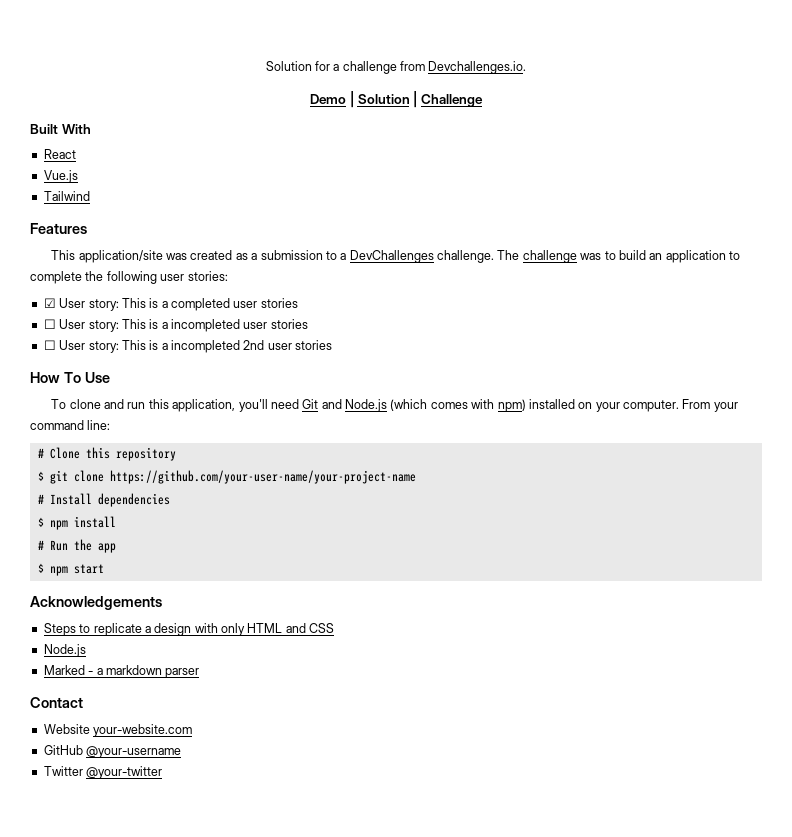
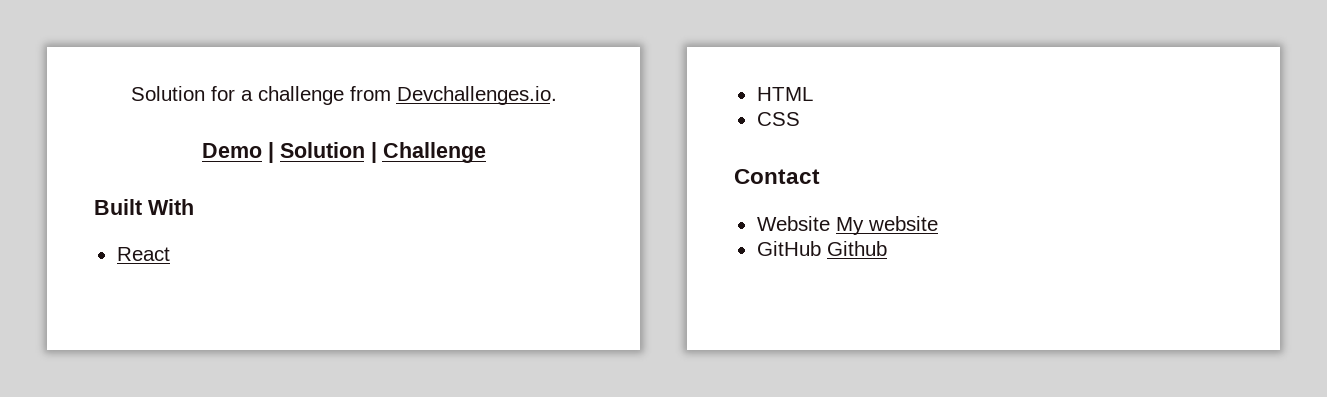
- Vue.js
- Tailwind
- Features
- This application/site was created as a submission to a DevChallenges challenge. The challenge was to build an application to complete the following user stories:
- ☑ User story: This is a completed user stories
- ☐ User story: This is a incompleted user stories
- ☐ User story: This is a incompleted 2nd user stories
- How To Use
- To clone and run this application, you'll need Git and Node.js (which comes with npm) installed on your computer. From your command line:
- # Clone this repository
- $ git clone https://github.com/your-user-name/your-project-name
- # Install dependencies
- $ npm install
- # Run the app
- $ npm start
- Acknowledgements
- Steps to replicate a design with only HTML and CSS
- Node.js
- Marked - a markdown parser
+ HTML
+ CSS
- Website your-website.com
+ Website My website
- GitHub @your-username
- Twitter @your-twitter
+ GitHub Github

